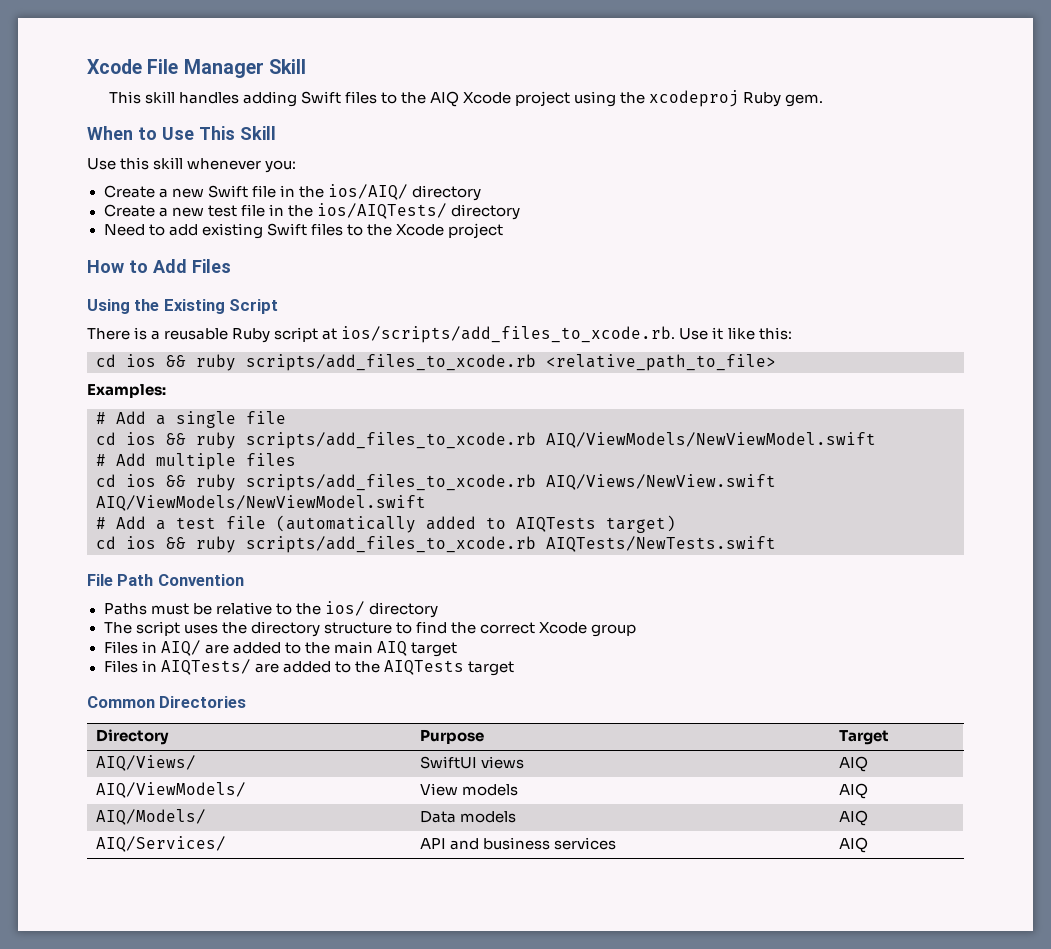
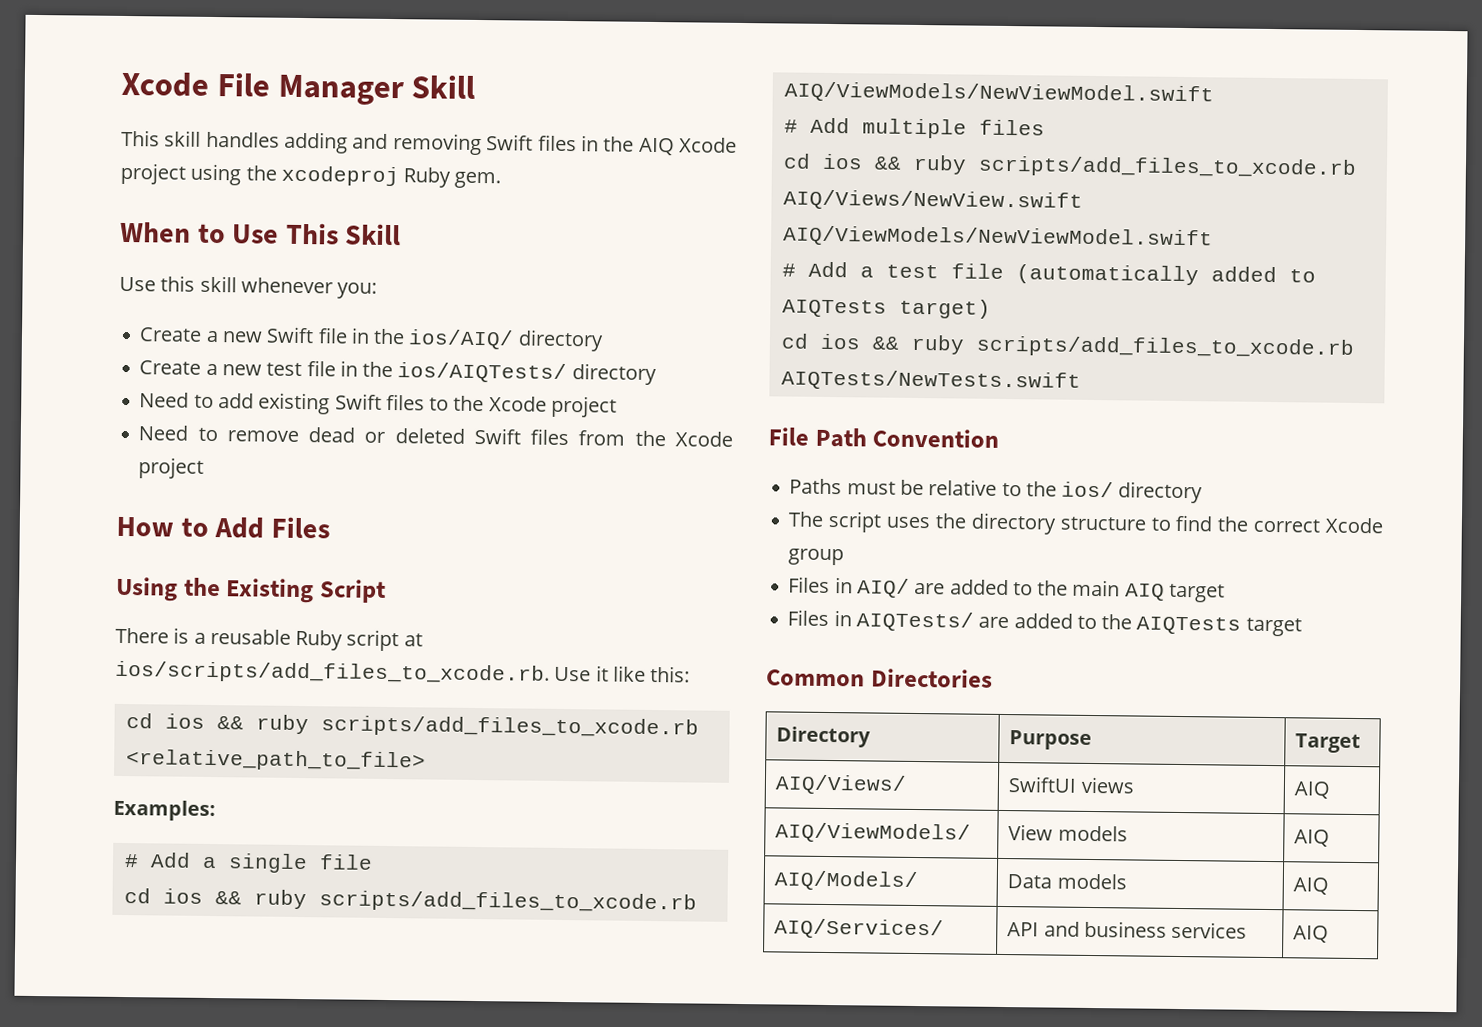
- This skill handles adding Swift files to the AIQ Xcode project using the xcodeproj Ruby gem.
+ This skill handles adding and removing Swift files in the AIQ Xcode project using the xcodeproj Ruby gem.
+ Need to remove dead or deleted Swift files from the Xcode project

